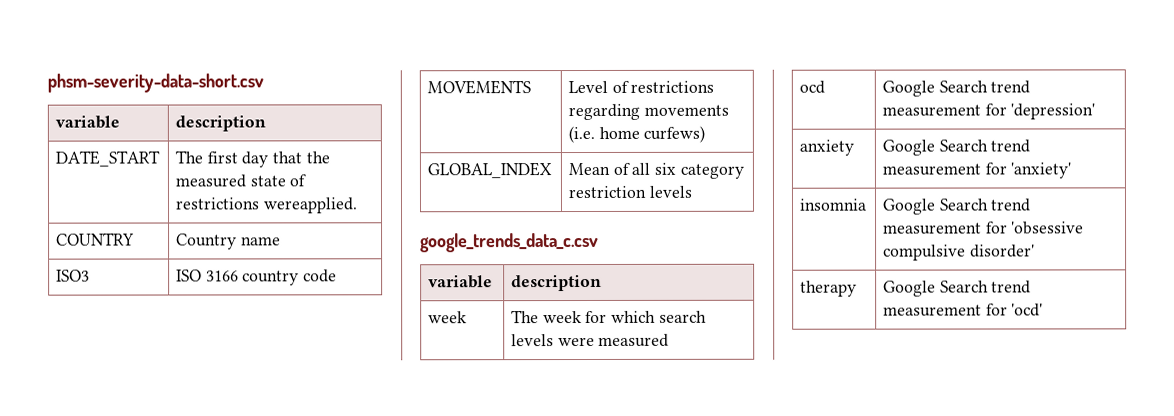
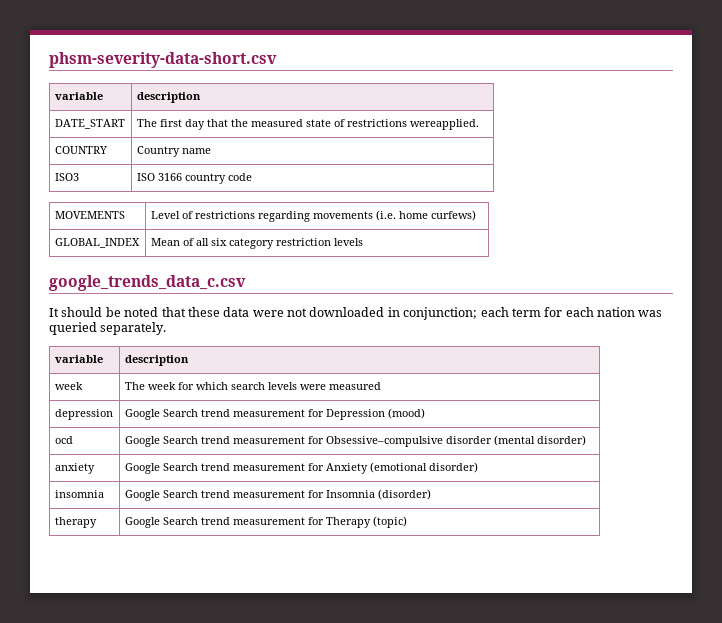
+ It should be noted that these data were not downloaded in conjunction; each term for each nation was queried separately.
+ depression | Google Search trend measurement for Depression (mood)
- ocd | Google Search trend measurement for 'depression'
+ ocd | Google Search trend measurement for Obsessive–compulsive disorder (mental disorder)
- anxiety | Google Search trend measurement for 'anxiety'
+ anxiety | Google Search trend measurement for Anxiety (emotional disorder)
- insomnia | Google Search trend measurement for 'obsessive compulsive disorder'
+ insomnia | Google Search trend measurement for Insomnia (disorder)
- therapy | Google Search trend measurement for 'ocd'
+ therapy | Google Search trend measurement for Therapy (topic)

